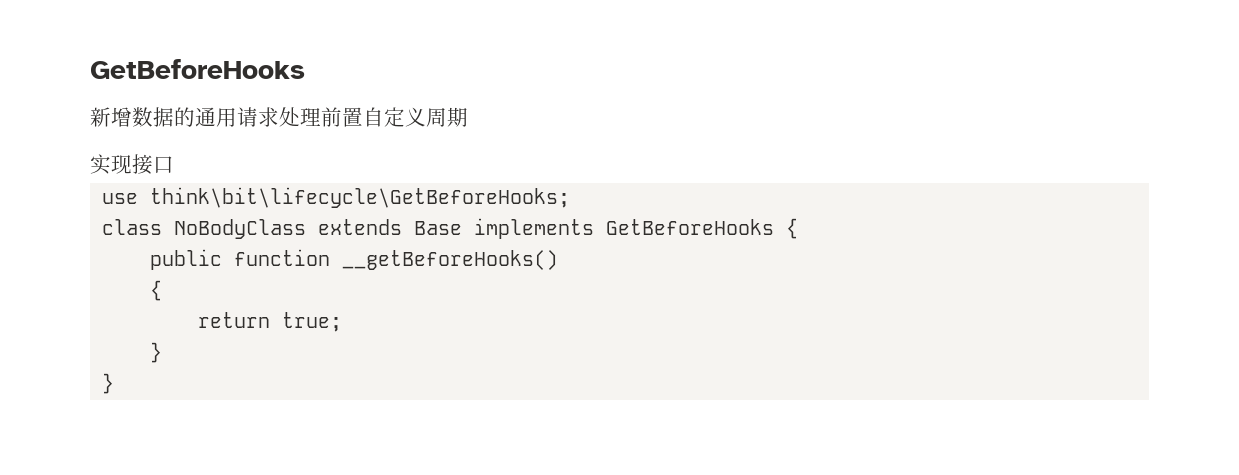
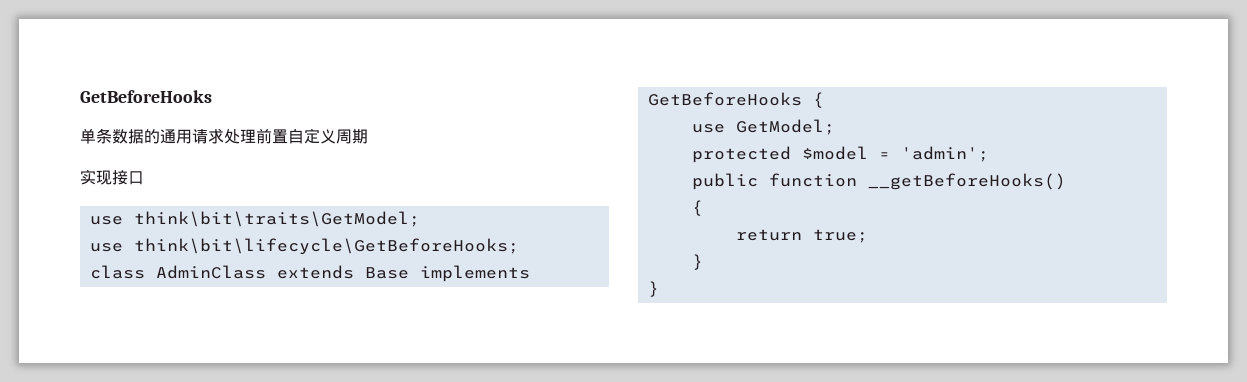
- 新增数据的通用请求处理前置自定义周期
+ 单条数据的通用请求处理前置自定义周期
+ use think\bit\traits\GetModel;
- class NoBodyClass extends Base implements GetBeforeHooks {
+ class AdminClass extends Base implements GetBeforeHooks {
+ use GetModel;
+ protected $model = 'admin';

